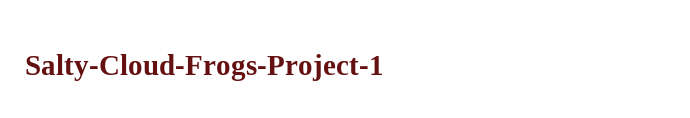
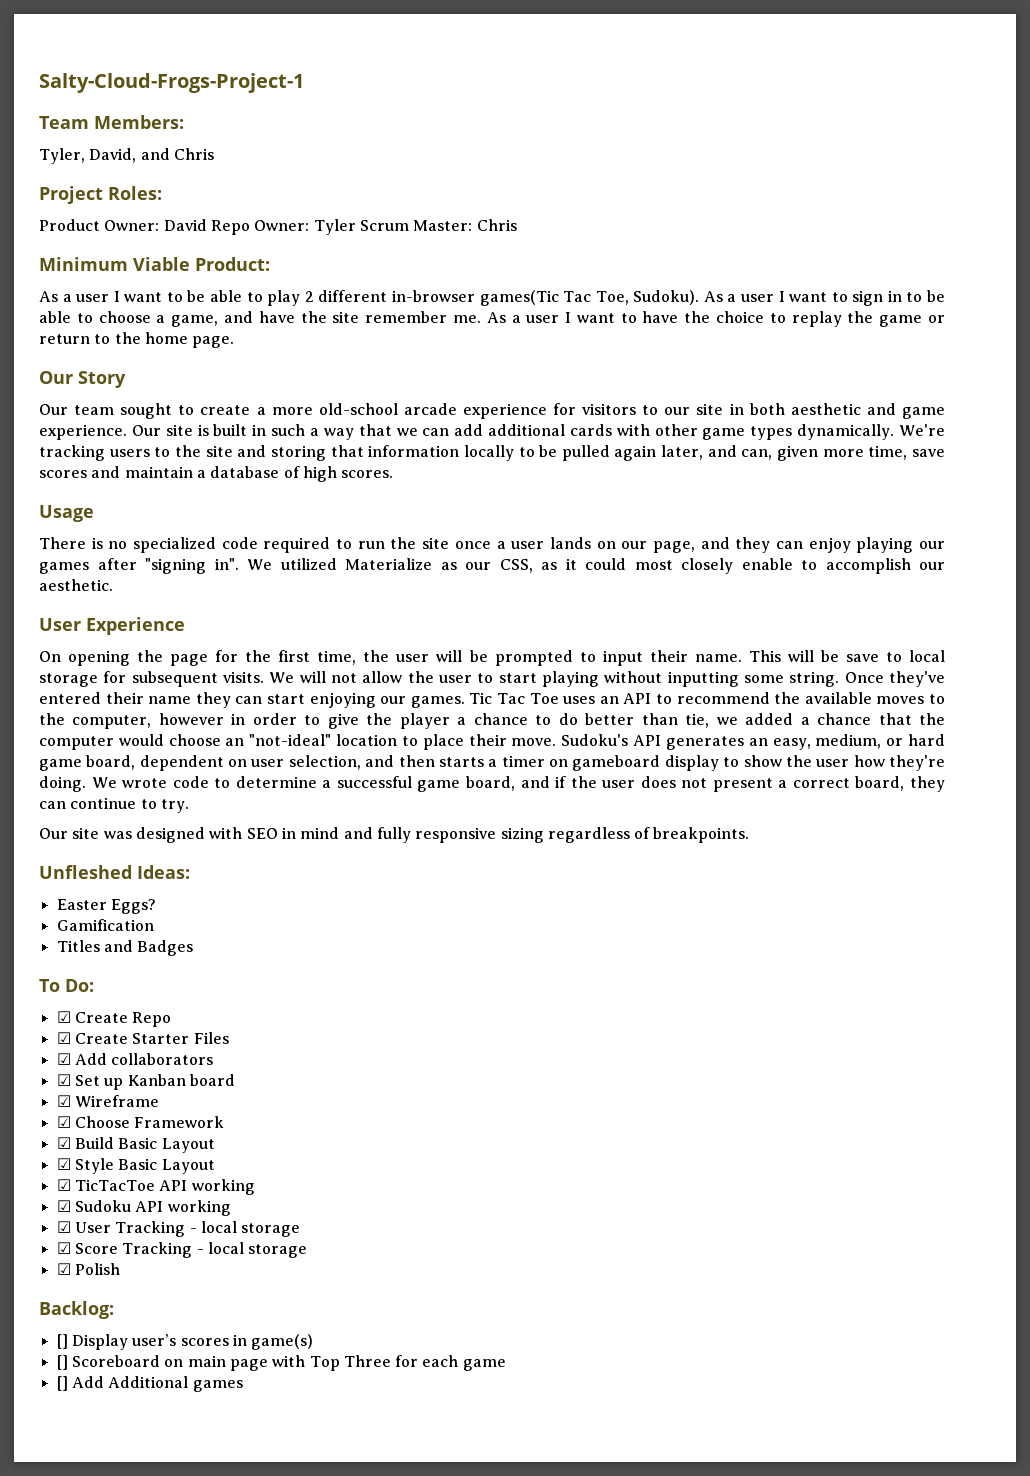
+ Team Members:
+ Tyler, David, and Chris
+ Project Roles:
+ Product Owner: David Repo Owner: Tyler Scrum Master: Chris
+ Minimum Viable Product:
+ As a user I want to be able to play 2 different in-browser games(Tic Tac Toe, Sudoku). As a user I want to sign in to be able to choose a game, and have the site remember me. As a user I want to have the choice to replay the game or return to the home page.
+ Our Story
+ Our team sought to create a more old-school arcade experience for visitors to our site in both aesthetic and game experience. Our site is built in such a way that we can add additional cards with other game types dynamically. We're tracking users to the site and storing that information locally to be pulled again later, and can, given more time, save scores and maintain a database of high scores.
+ Usage
+ There is no specialized code required to run the site once a user lands on our page, and they can enjoy playing our games after "signing in". We utilized Materialize as our CSS, as it could most closely enable to accomplish our aesthetic.
+ User Experience
+ On opening the page for the first time, the user will be prompted to input their name. This will be save to local storage for subsequent visits. We will not allow the user to start playing without inputting some string. Once they've entered their name they can start enjoying our games. Tic Tac Toe uses an API to recommend the available moves to the computer, however in order to give the player a chance to do better than tie, we added a chance that the computer would choose an "not-ideal" location to place their move. Sudoku's API generates an easy, medium, or hard game board, dependent on user selection, and then starts a timer on gameboard display to show the user how they're doing. We wrote code to determine a successful game board, and if the user does not present a correct board, they can continue to try.
+ Our site was designed with SEO in mind and fully responsive sizing regardless of breakpoints.
+ Unfleshed Ideas:
+ Easter Eggs?
+ Gamification
+ Titles and Badges
+ To Do:
+ ☑ Create Repo
+ ☑ Create Starter Files
+ ☑ Add collaborators
+ ☑ Set up Kanban board
+ ☑ Wireframe
+ ☑ Choose Framework
+ ☑ Build Basic Layout
+ ☑ Style Basic Layout
+ ☑ TicTacToe API working
+ ☑ Sudoku API working
+ ☑ User Tracking - local storage
+ ☑ Score Tracking - local storage
+ ☑ Polish
+ Backlog:
+ [] Display user’s scores in game(s)
+ [] Scoreboard on main page with Top Three for each game
+ [] Add Additional games

